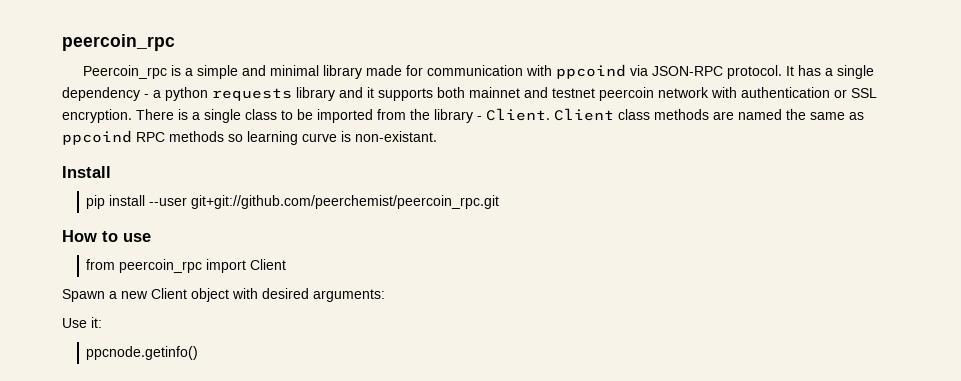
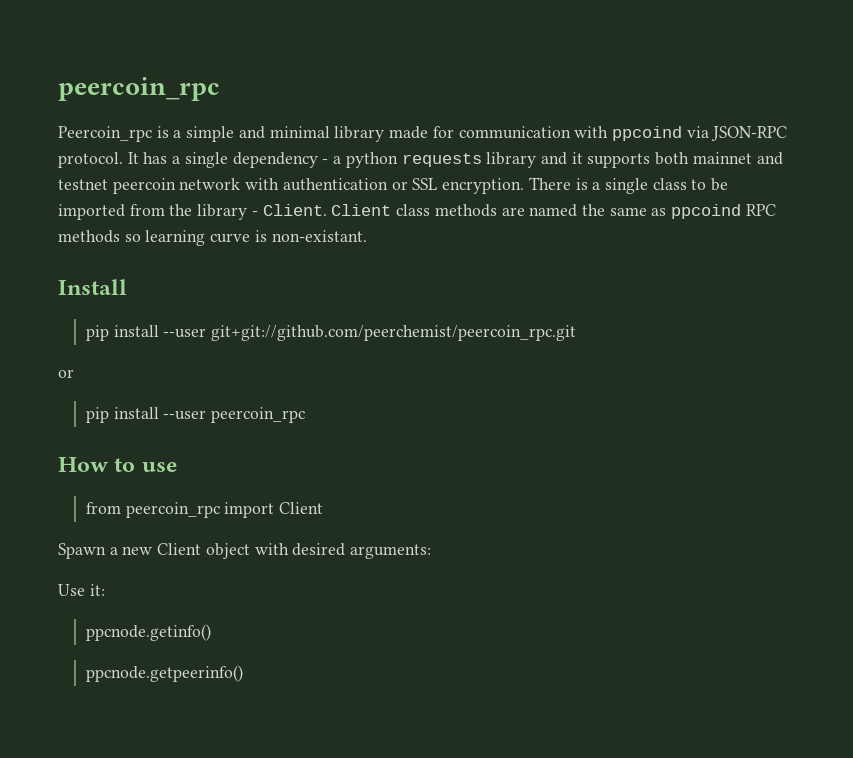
  pip install --user git+git://github.com/peerchemist/peercoin_rpc.git
+ or
+ pip install --user peercoin_rpc
+ ppcnode.getpeerinfo()

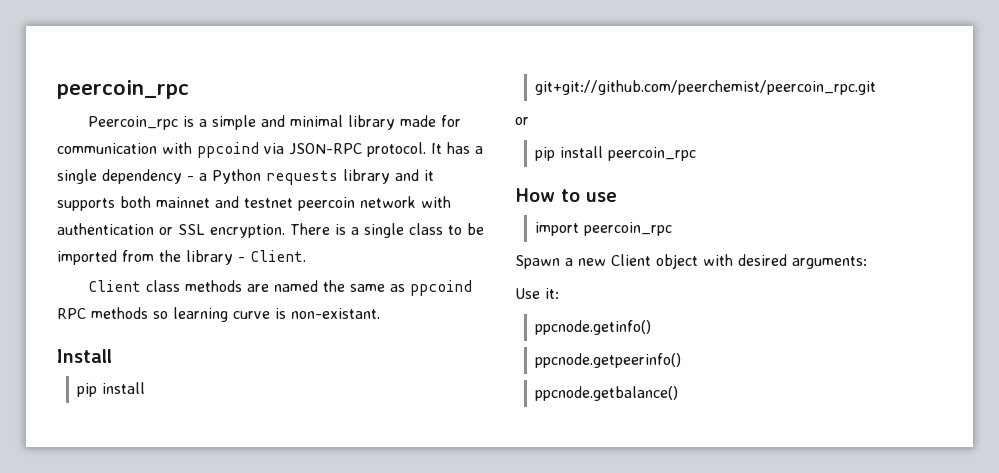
- It has a single dependency - a python requests library and it supports both mainnet and testnet peercoin network with authentication or SSL encryption.
+ It has a single dependency - a Python requests library and it supports both mainnet and testnet peercoin network with authentication or SSL encryption.
- There is a single class to be imported from the library - Client. Client class methods are named the same as ppcoind RPC methods so learning curve is non-existant.
+ There is a single class to be imported from the library - Client.
+ Client class methods are named the same as ppcoind RPC methods so learning curve is non-existant.
- pip install --user git+git://github.com/peerchemist/peercoin_rpc.git
+ pip install git+git://github.com/peerchemist/peercoin_rpc.git
- pip install --user peercoin_rpc
+ pip install peercoin_rpc
- from peercoin_rpc import Client
+ import peercoin_rpc
+ ppcnode.getbalance()

